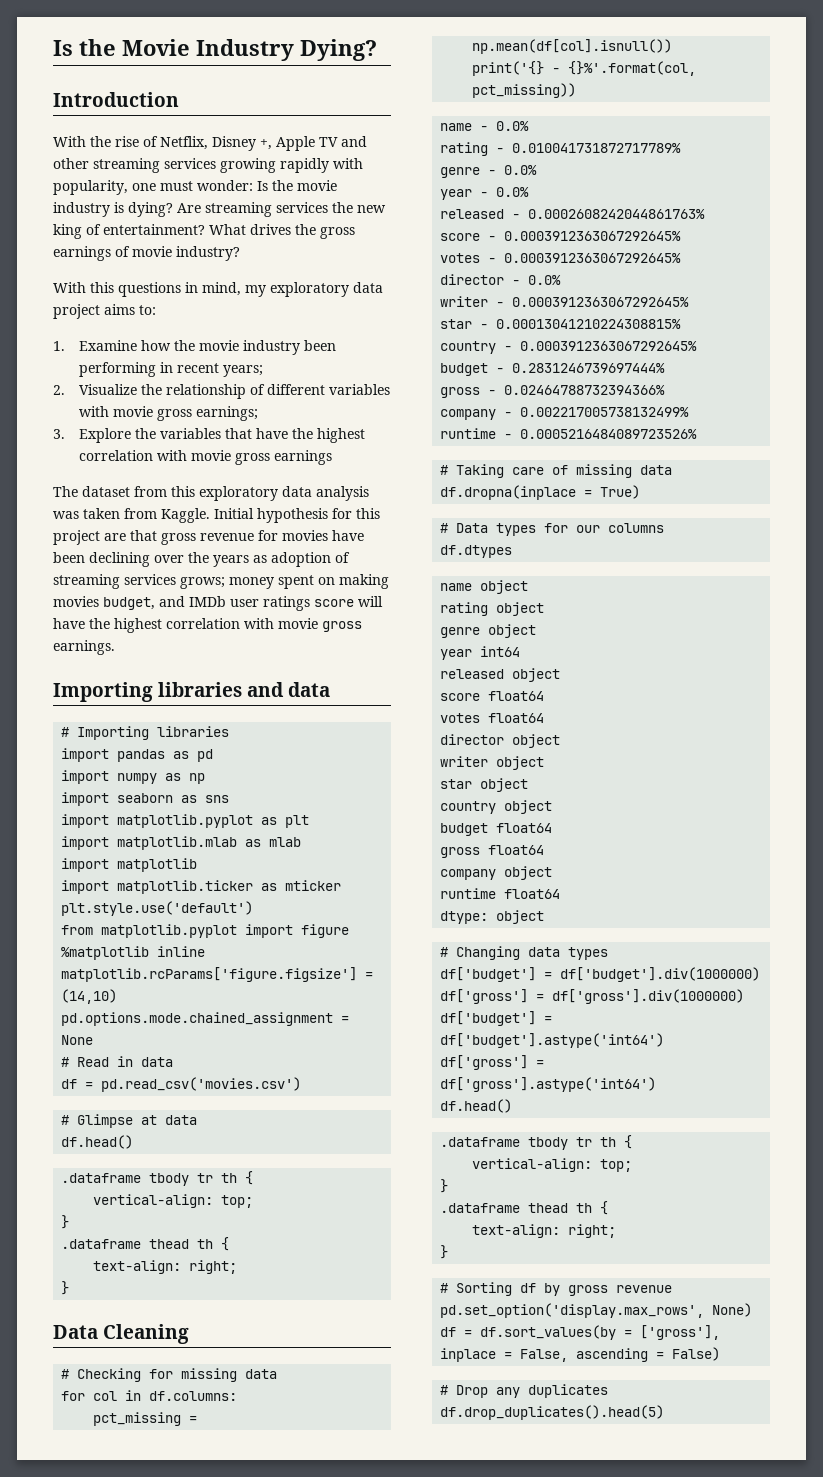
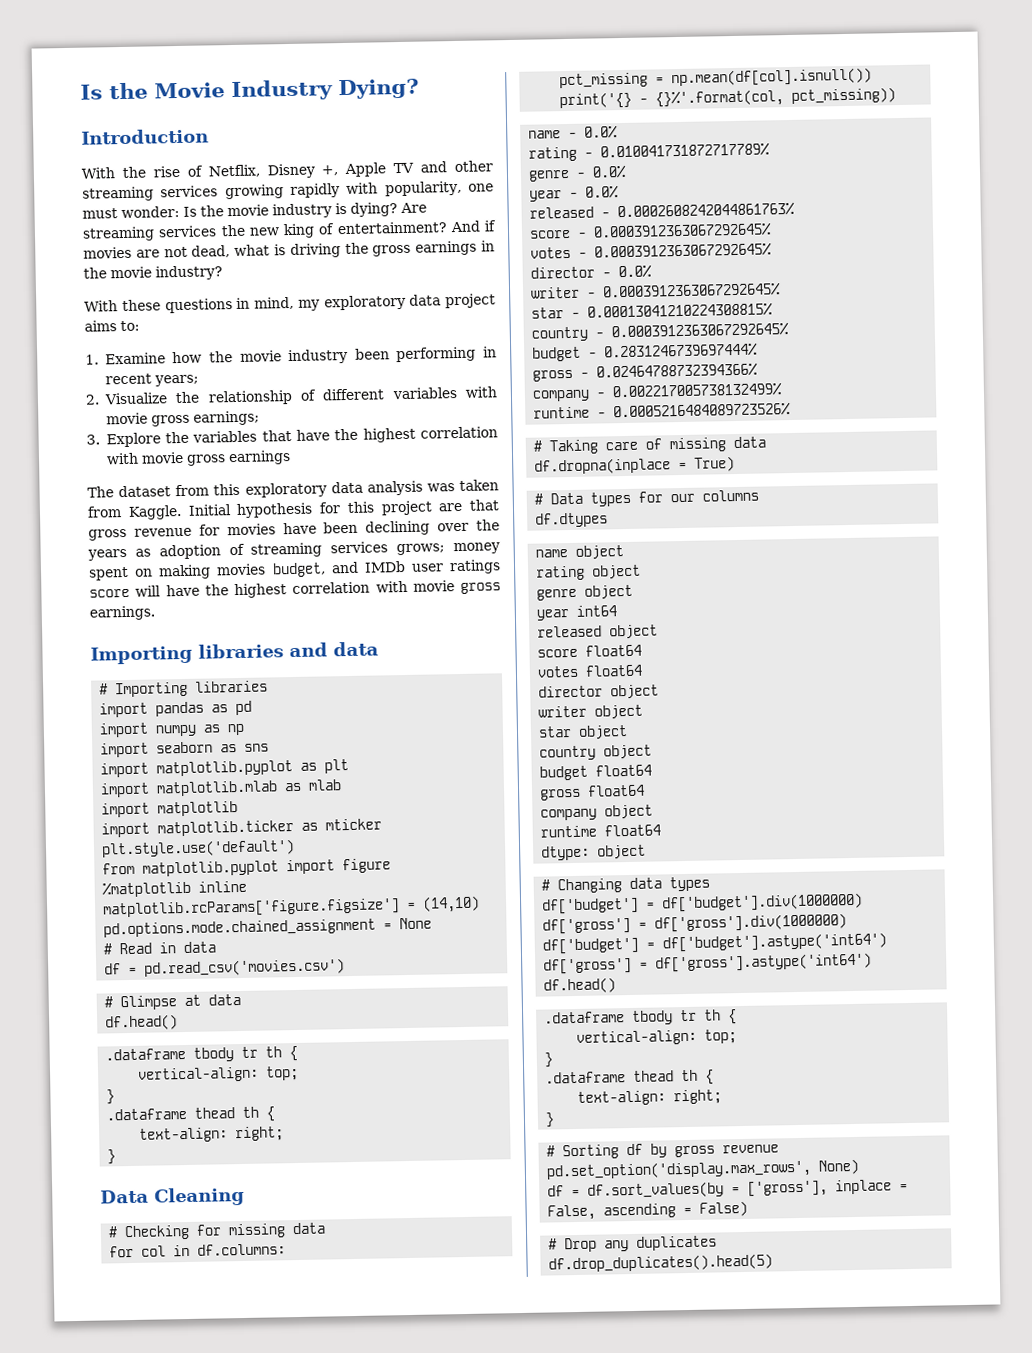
- What drives the gross earnings of movie industry?
+ And if movies are not dead, what is driving the gross earnings in the movie industry?
- With this questions in mind, my exploratory data project aims to:
+ With these questions in mind, my exploratory data project aims to:

